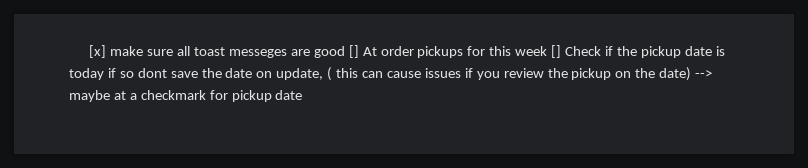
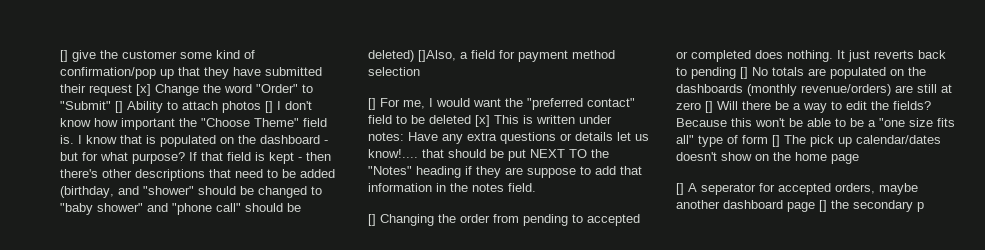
- [x] make sure all toast messeges are good [] At order pickups for this week [] Check if the pickup date is today if so dont save the date on update, ( this can cause issues if you review the pickup on the date) --> maybe at a checkmark for pickup date
+ [] give the customer some kind of confirmation/pop up that they have submitted their request [x] Change the word "Order" to "Submit" [] Ability to attach photos [] I don't know how important the "Choose Theme" field is. I know that is populated on the dashboard - but for what purpose? If that field is kept - then there's other descriptions that need to be added (birthday, and "shower" should be changed to "baby shower" and "phone call" should be deleted) []Also, a field for payment method selection
+ [] For me, I would want the "preferred contact" field to be deleted [x] This is written under notes: Have any extra questions or details let us know!.... that should be put NEXT TO the "Notes" heading if they are suppose to add that information in the notes field.
+ [] Changing the order from pending to accepted or completed does nothing. It just reverts back to pending [] No totals are populated on the dashboards (monthly revenue/orders) are still at zero [] Will there be a way to edit the fields? Because this won't be able to be a "one size fits all" type of form [] The pick up calendar/dates doesn't show on the home page
+ [] A seperator for accepted orders, maybe another dashboard page [] the secondary p

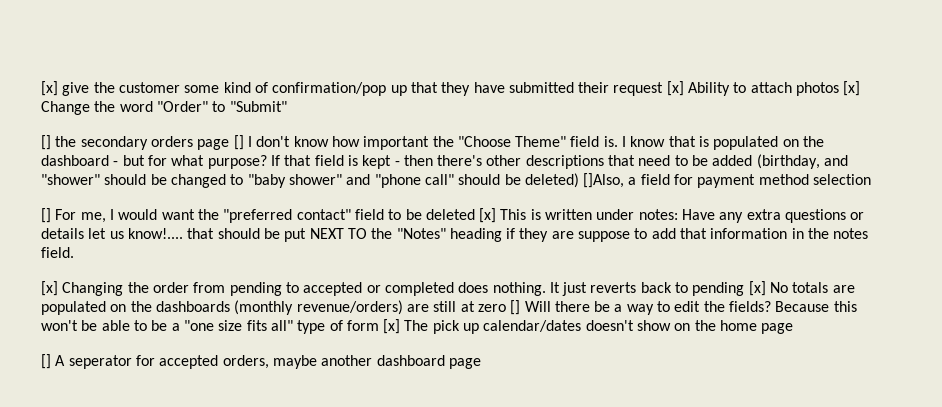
- [] give the customer some kind of confirmation/pop up that they have submitted their request [x] Change the word "Order" to "Submit" [] Ability to attach photos [] I don't know how important the "Choose Theme" field is.
+ [x] give the customer some kind of confirmation/pop up that they have submitted their request [x] Ability to attach photos [x] Change the word "Order" to "Submit"
+ [] the secondary orders page [] I don't know how important the "Choose Theme" field is.
- [] Changing the order from pending to accepted or completed does nothing.
+ [x] Changing the order from pending to accepted or completed does nothing.
- It just reverts back to pending [] No totals are populated on the dashboards (monthly revenue/orders) are still at zero [] Will there be a way to edit the fields?
+ It just reverts back to pending [x] No totals are populated on the dashboards (monthly revenue/orders) are still at zero [] Will there be a way to edit the fields?
- Because this won't be able to be a "one size fits all" type of form [] The pick up calendar/dates doesn't show on the home page
+ Because this won't be able to be a "one size fits all" type of form [x] The pick up calendar/dates doesn't show on the home page
- [] A seperator for accepted orders, maybe another dashboard page [] the secondary p
+ [] A seperator for accepted orders, maybe another dashboard page

